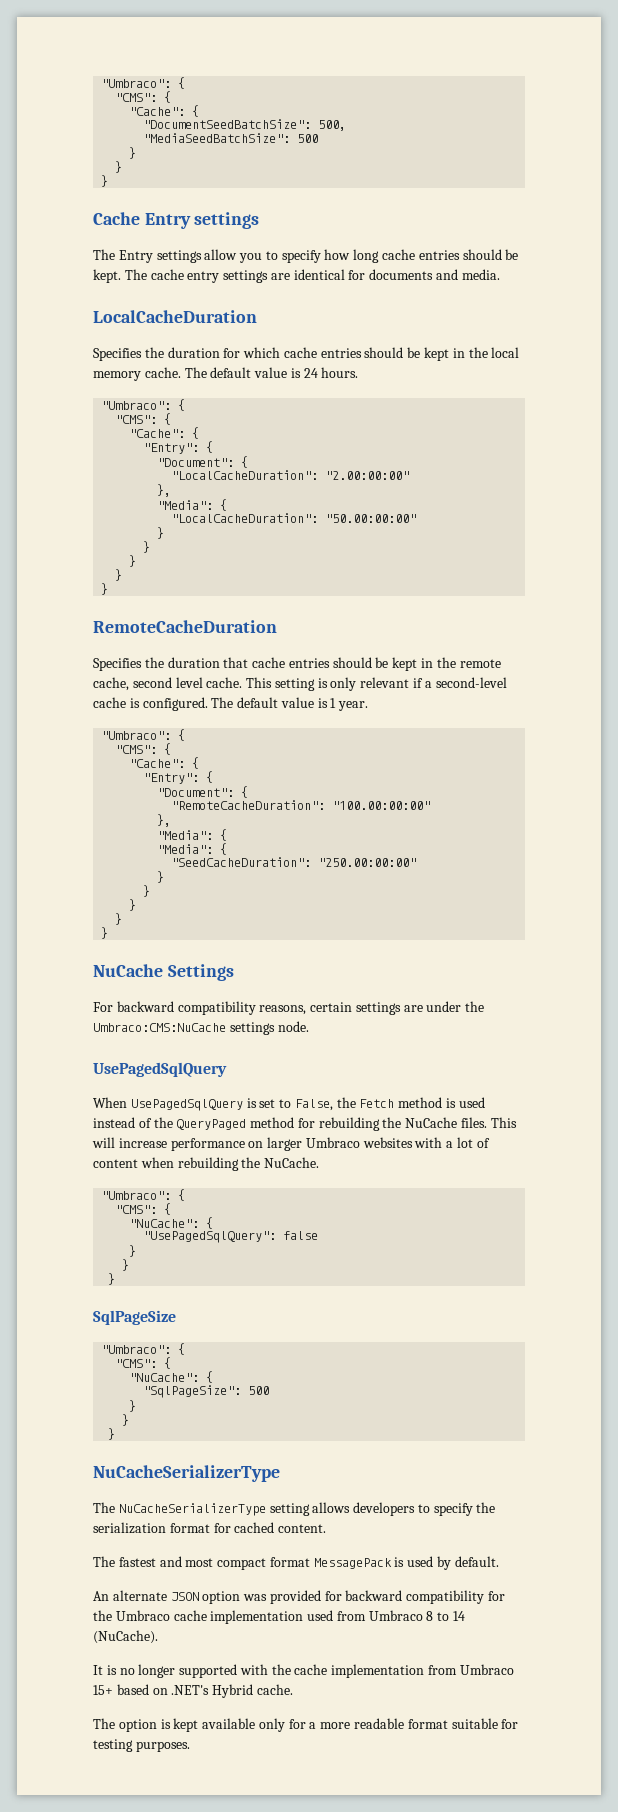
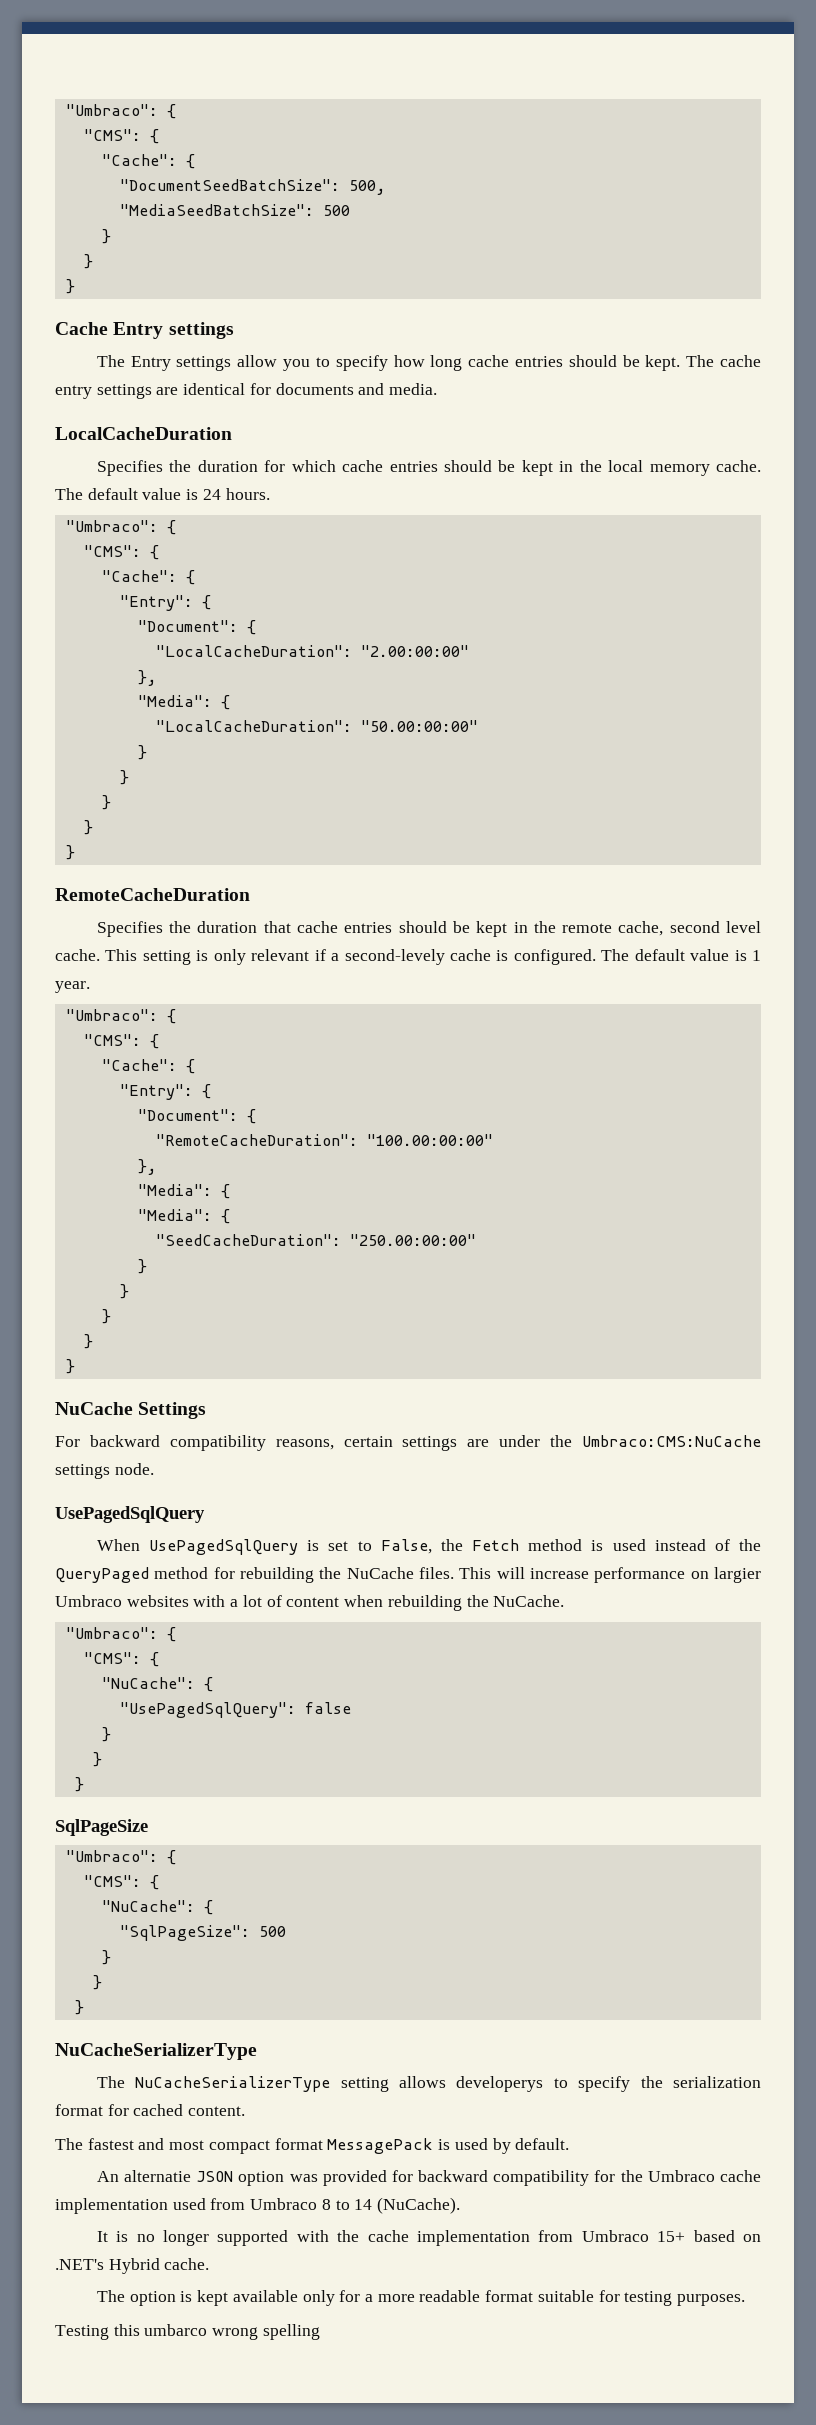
- This setting is only relevant if a second-level cache is configured.
+ This setting is only relevant if a second-levely cache is configured.
- This will increase performance on larger Umbraco websites with a lot of content when rebuilding the NuCache.
+ This will increase performance on largier Umbraco websites with a lot of content when rebuilding the NuCache.
- The NuCacheSerializerType setting allows developers to specify the serialization format for cached content.
+ The NuCacheSerializerType setting allows developerys to specify the serialization format for cached content.
- An alternate JSON option was provided for backward compatibility for the Umbraco cache implementation used from Umbraco 8 to 14 (NuCache).
+ An alternatie JSON option was provided for backward compatibility for the Umbraco cache implementation used from Umbraco 8 to 14 (NuCache).
+ Testing this umbarco wrong spelling

